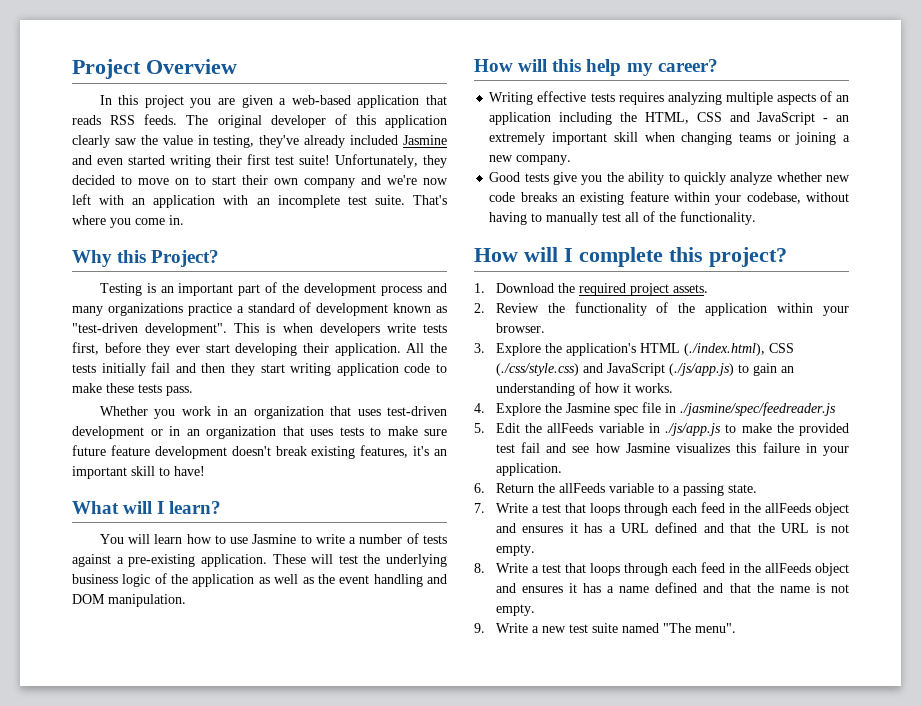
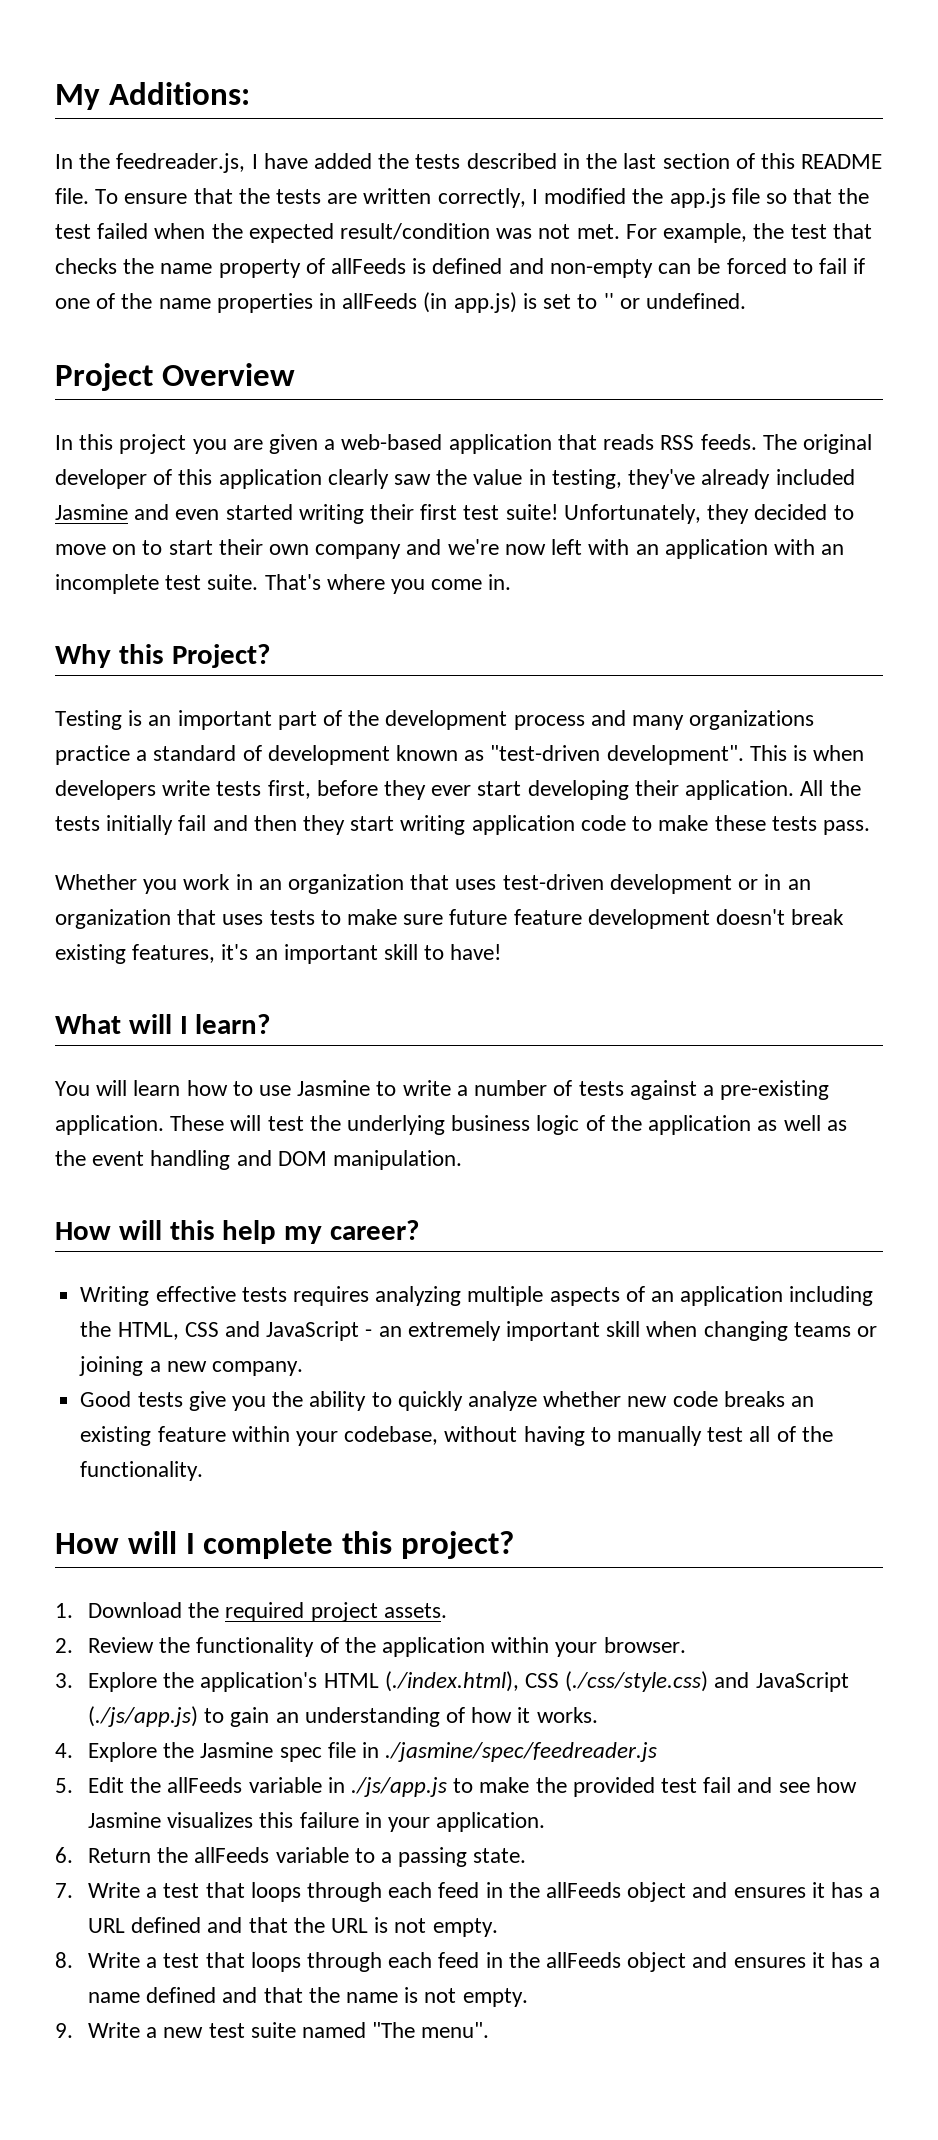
+ My Additions:
+ In the feedreader.js, I have added the tests described in the last section of this README file. To ensure that the tests are written correctly, I modified the app.js file so that the test failed when the expected result/condition was not met. For example, the test that checks the name property of allFeeds is defined and non-empty can be forced to fail if one of the name properties in allFeeds (in app.js) is set to '' or undefined.

